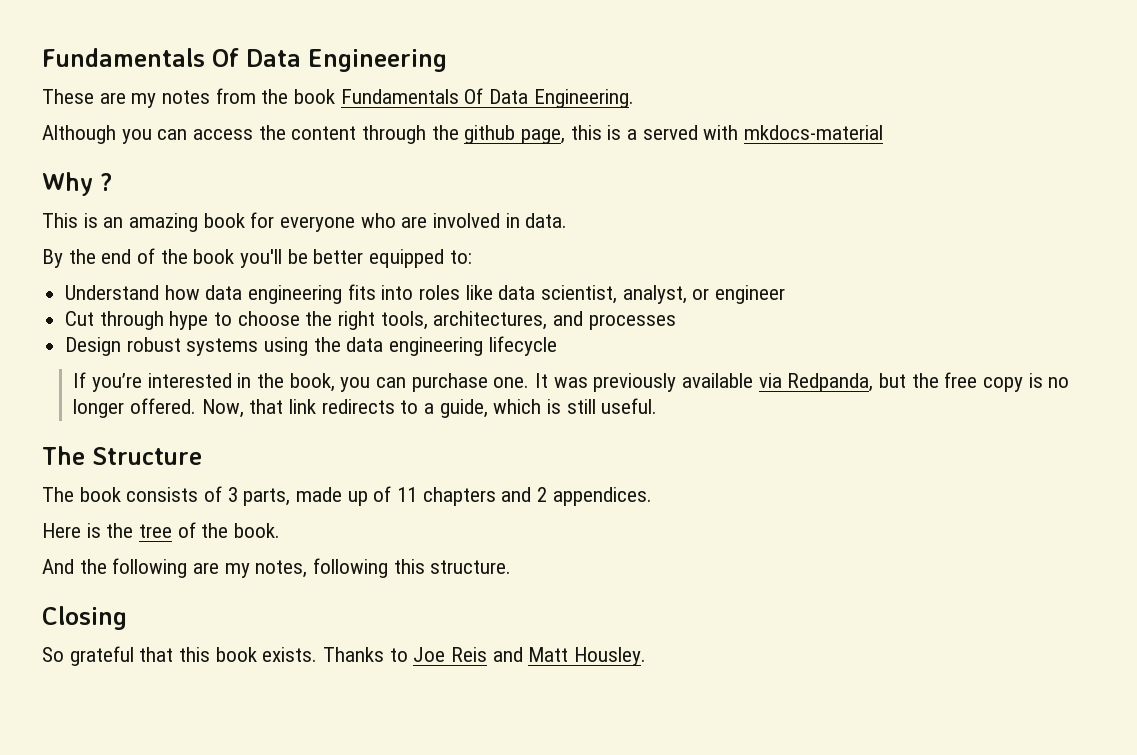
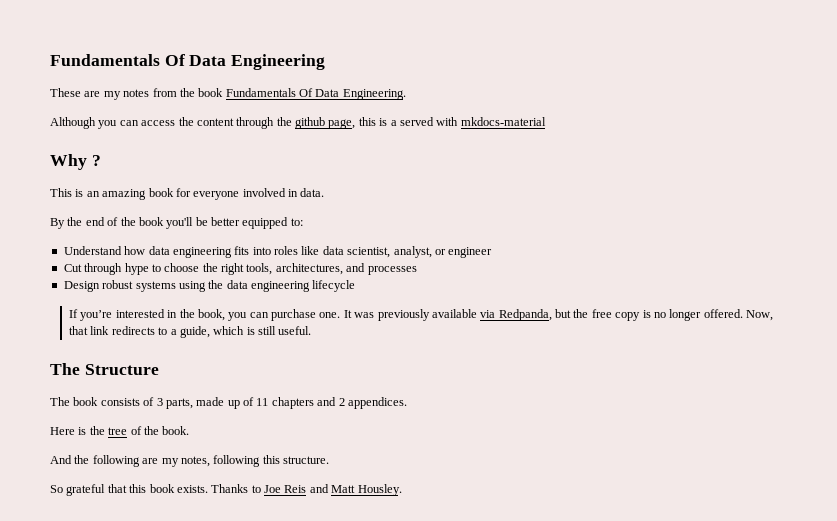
- This is an amazing book for everyone who are involved in data.
+ This is an amazing book for everyone involved in data.
- Closing

